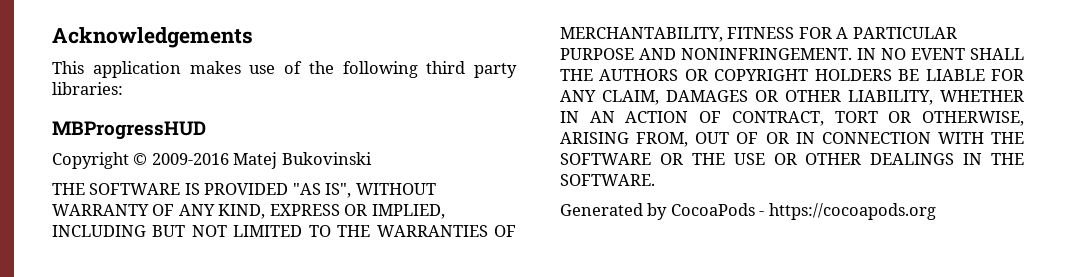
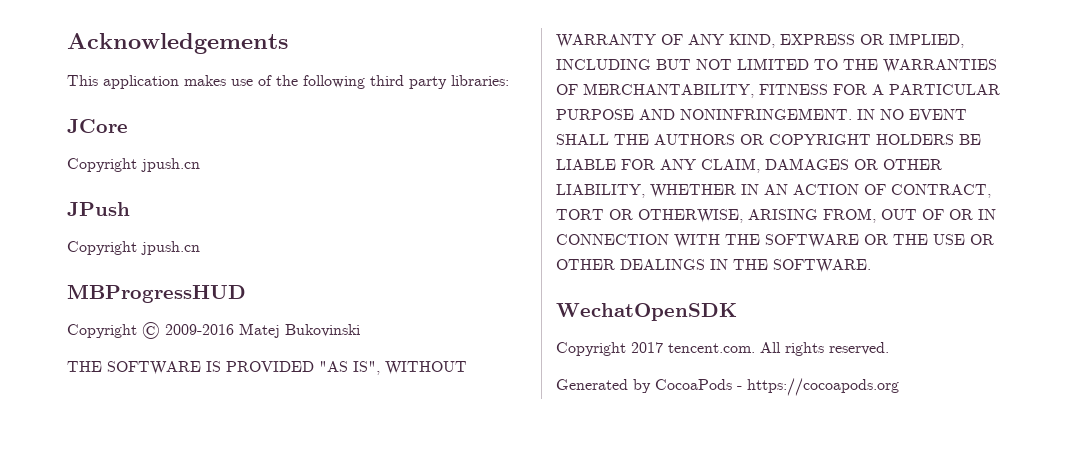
+ JCore
+ Copyright jpush.cn
+ JPush
+ Copyright jpush.cn
+ WechatOpenSDK
+ Copyright 2017 tencent.com. All rights reserved.

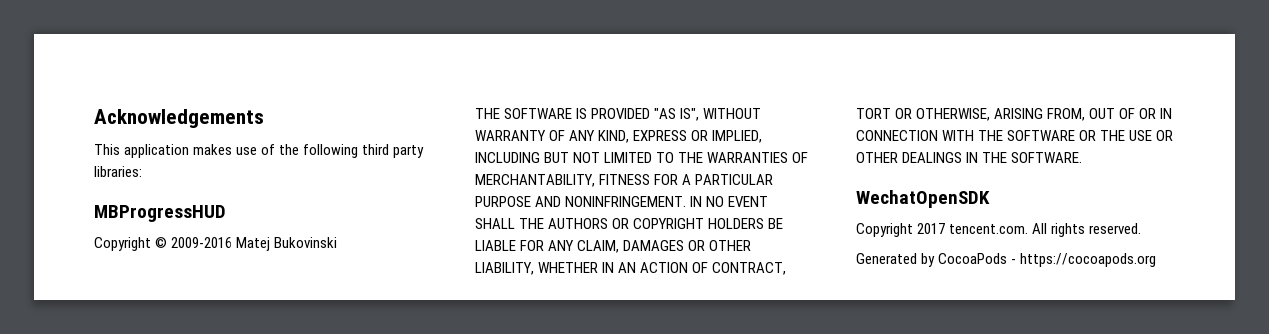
- JCore
- Copyright jpush.cn
- JPush
- Copyright jpush.cn

